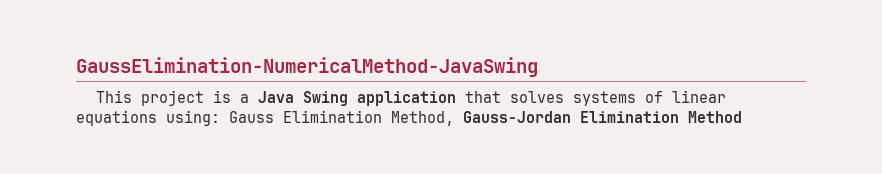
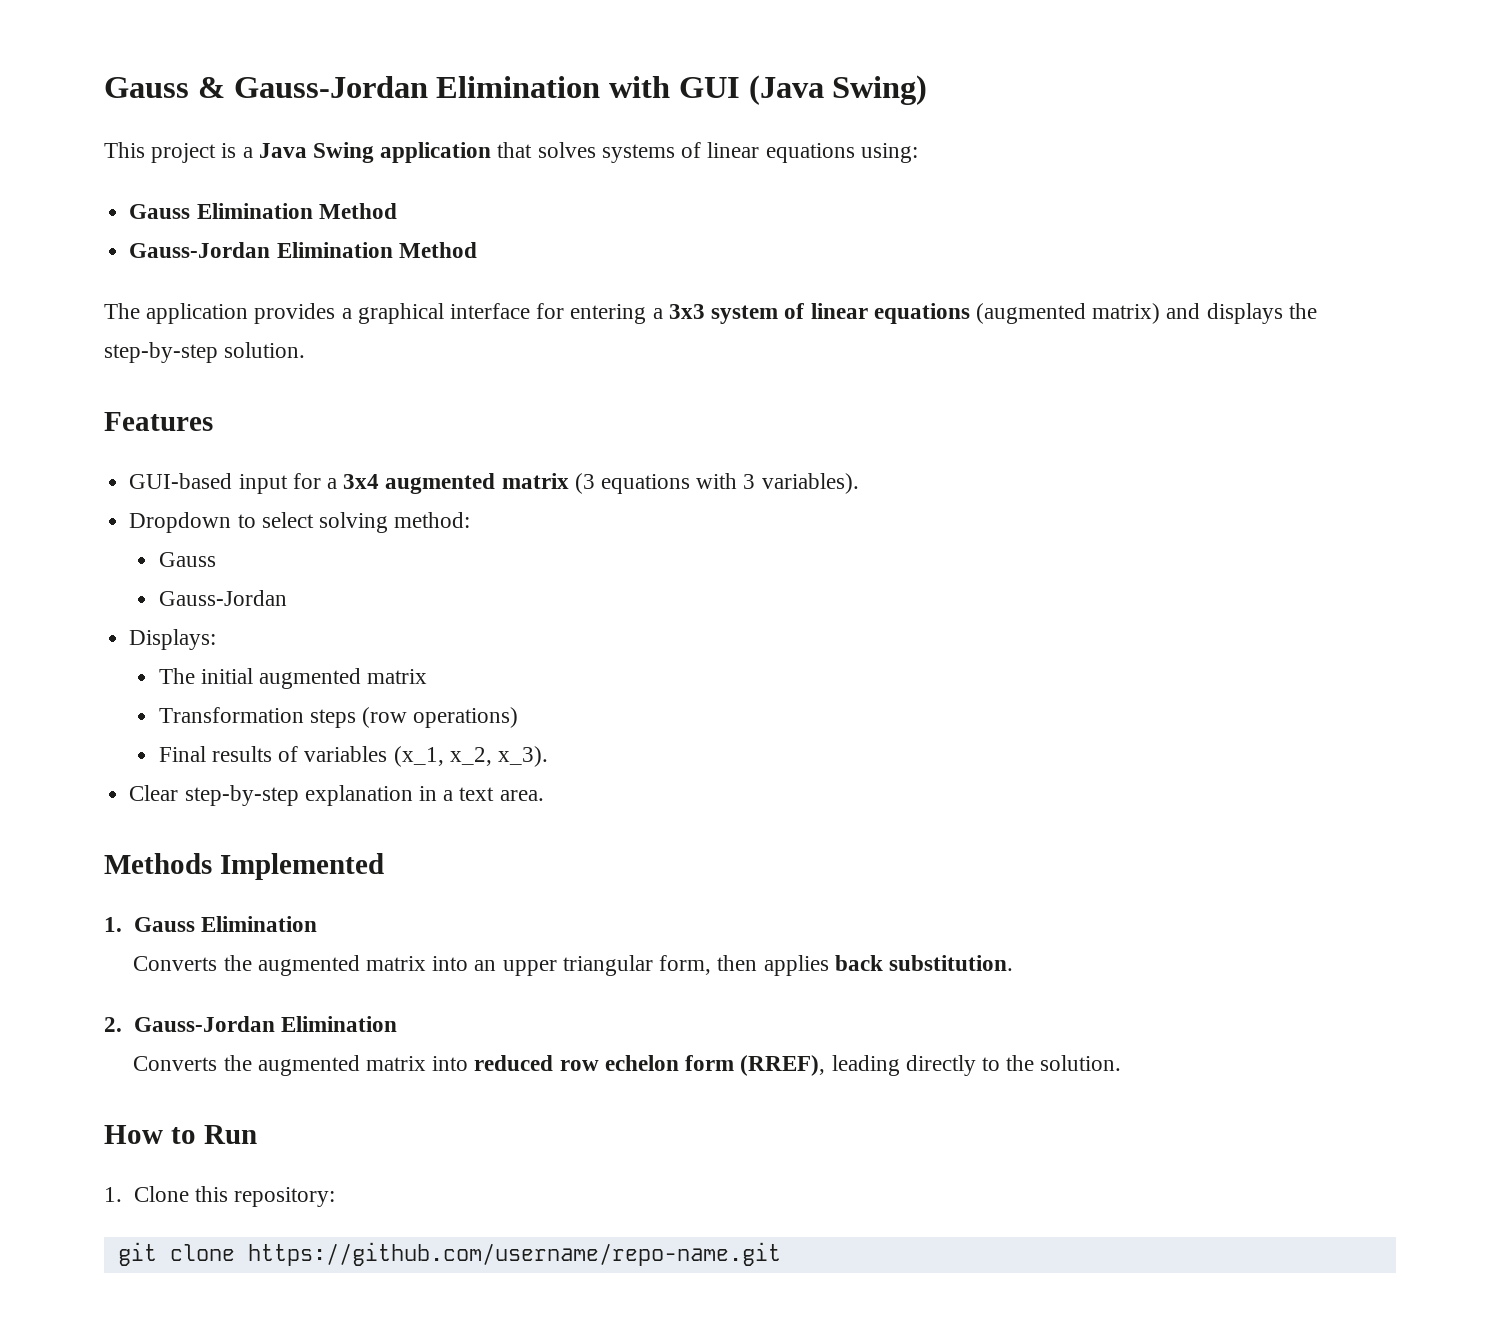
- GaussElimination-NumericalMethod-JavaSwing
+ Gauss & Gauss-Jordan Elimination with GUI (Java Swing)
- This project is a Java Swing application that solves systems of linear equations using: Gauss Elimination Method, Gauss-Jordan Elimination Method
+ This project is a Java Swing application that solves systems of linear equations using:
+ Gauss Elimination Method
+ Gauss-Jordan Elimination Method
+ The application provides a graphical interface for entering a 3x3 system of linear equations (augmented matrix) and displays the step-by-step solution.
+ Features
+ GUI-based input for a 3x4 augmented matrix (3 equations with 3 variables).
+ Dropdown to select solving method:
+ Gauss
+ Gauss-Jordan
+ Displays:
+ The initial augmented matrix
+ Transformation steps (row operations)
+ Final results of variables (x_1, x_2, x_3).
+ Clear step-by-step explanation in a text area.
+ Methods Implemented
+ 1. Gauss Elimination
+ Converts the augmented matrix into an upper triangular form, then applies back substitution.
+ 2. Gauss-Jordan Elimination
+ Converts the augmented matrix into reduced row echelon form (RREF), leading directly to the solution.
+ How to Run
+ 1. Clone this repository:
+ git clone https://github.com/username/repo-name.git

